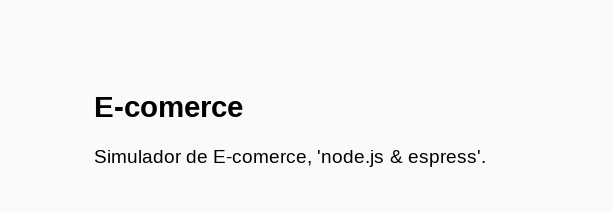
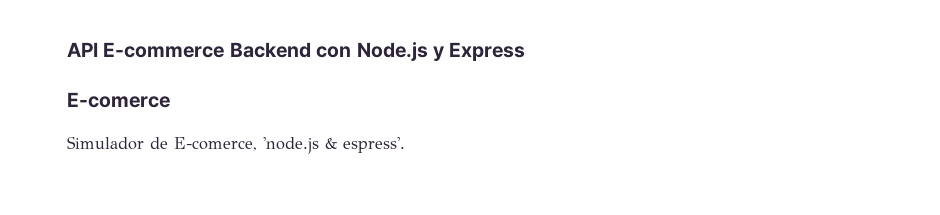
+ API E-commerce Backend con Node.js y Express

